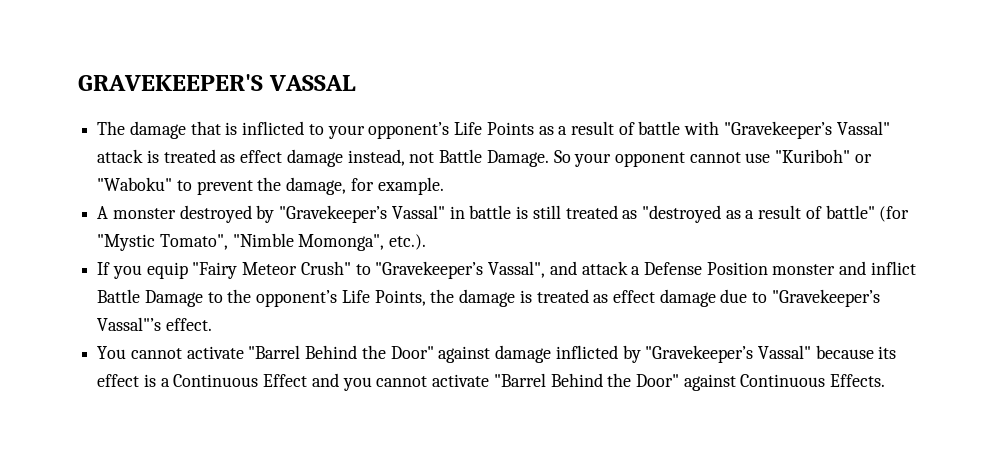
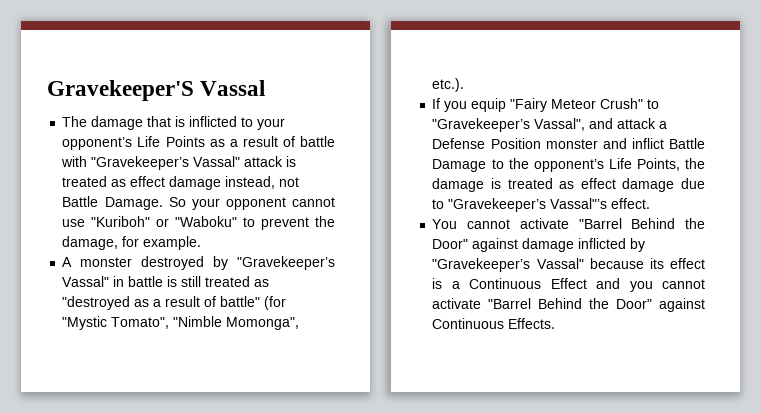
- GRAVEKEEPER'S VASSAL
+ Gravekeeper'S Vassal

